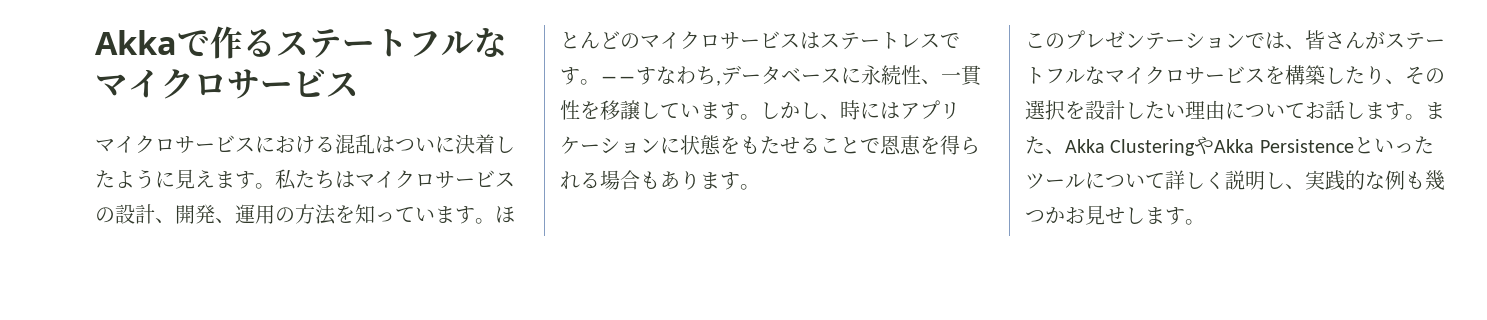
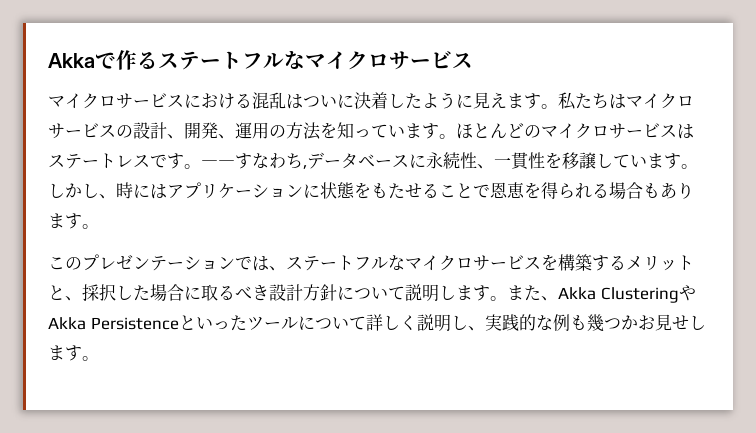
- このプレゼンテーションでは、皆さんがステートフルなマイクロサービスを構築したり、その選択を設計したい理由についてお話します。
+ このプレゼンテーションでは、ステートフルなマイクロサービスを構築するメリットと、採択した場合に取るべき設計方針について説明します。

